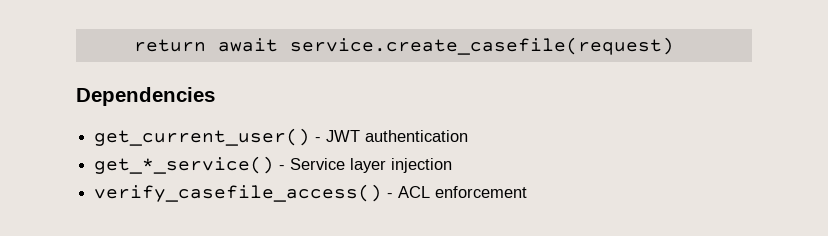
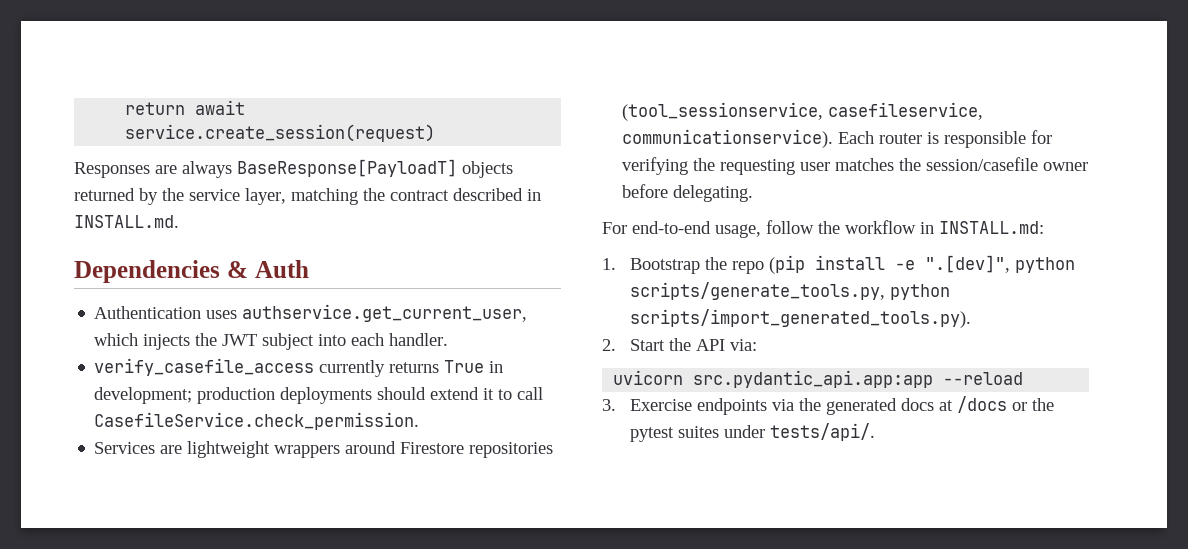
- return await service.create_casefile(request)
- Dependencies
- get_current_user() - JWT authentication
- get_*_service() - Service layer injection
- verify_casefile_access() - ACL enforcement
+ return await service.create_session(request)
+ Responses are always BaseResponse[PayloadT] objects returned by the service layer, matching the contract described in INSTALL.md.
+ Dependencies & Auth
+ Authentication uses authservice.get_current_user, which injects the JWT subject into each handler.
+ verify_casefile_access currently returns True in development; production deployments should extend it to call CasefileService.check_permission.
+ Services are lightweight wrappers around Firestore repositories (tool_sessionservice, casefileservice, communicationservice). Each router is responsible for verifying the requesting user matches the session/casefile owner before delegating.
+ For end-to-end usage, follow the workflow in INSTALL.md:
+ 1. Bootstrap the repo (pip install -e ".[dev]", python scripts/generate_tools.py, python scripts/import_generated_tools.py).
+ 2. Start the API via:
+ uvicorn src.pydantic_api.app:app --reload
+ 3. Exercise endpoints via the generated docs at /docs or the pytest suites under tests/api/.

